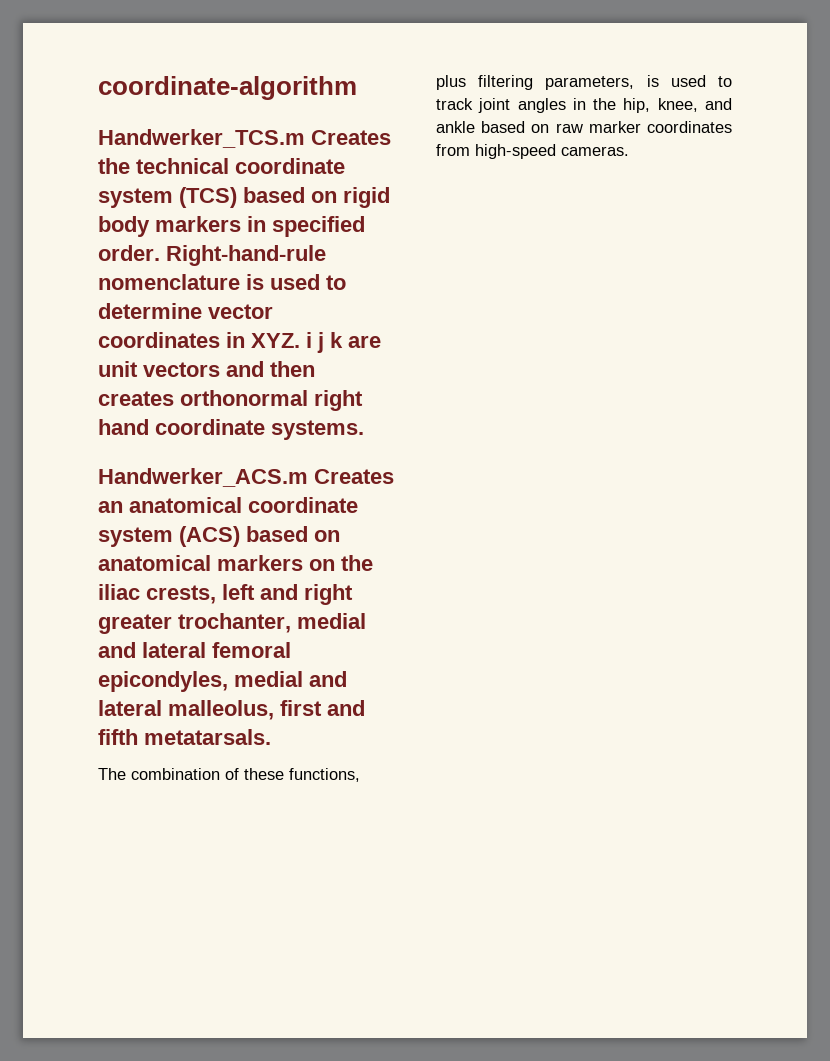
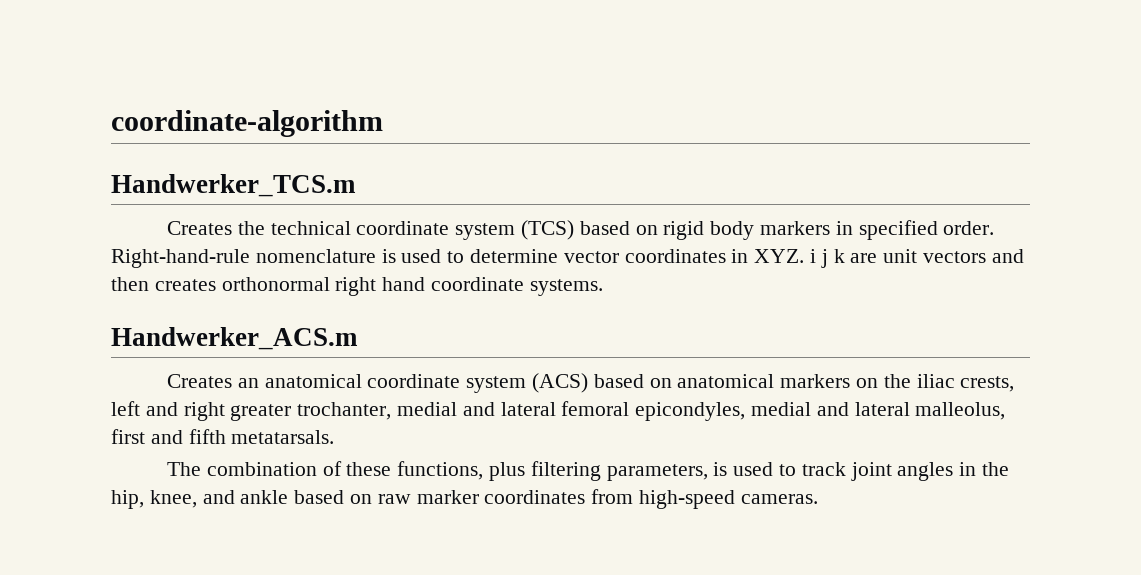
- Handwerker_TCS.m Creates the technical coordinate system (TCS) based on rigid body markers in specified order.
+ Handwerker_TCS.m
+ Creates the technical coordinate system (TCS) based on rigid body markers in specified order.
- Handwerker_ACS.m Creates an anatomical coordinate system (ACS) based on anatomical markers on the iliac crests, left and right greater trochanter, medial and lateral femoral epicondyles, medial and lateral malleolus, first and fifth metatarsals.
+ Handwerker_ACS.m
+ Creates an anatomical coordinate system (ACS) based on anatomical markers on the iliac crests, left and right greater trochanter, medial and lateral femoral epicondyles, medial and lateral malleolus, first and fifth metatarsals.

